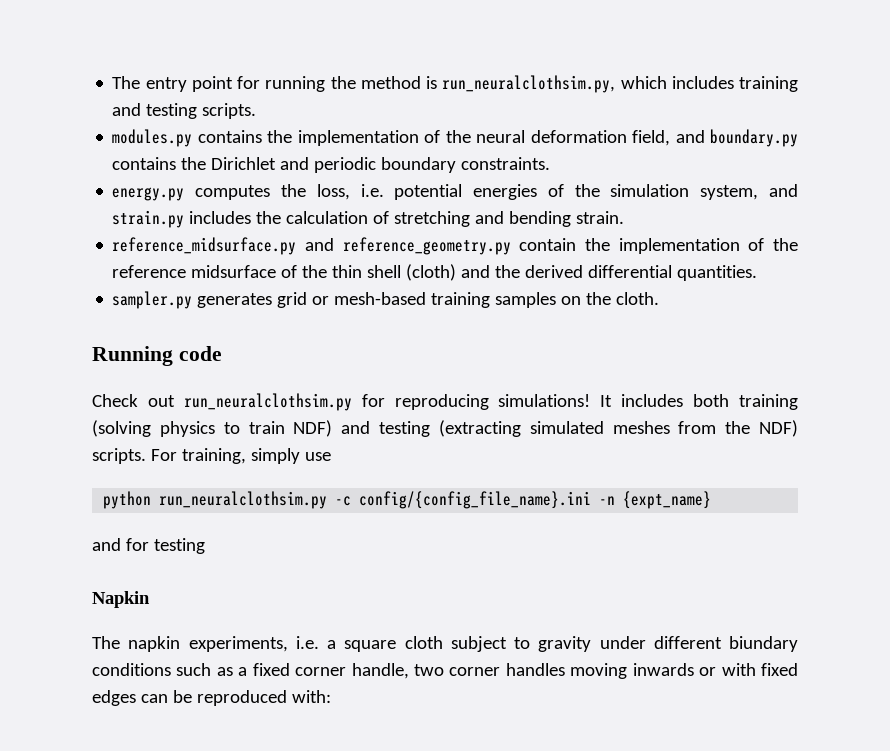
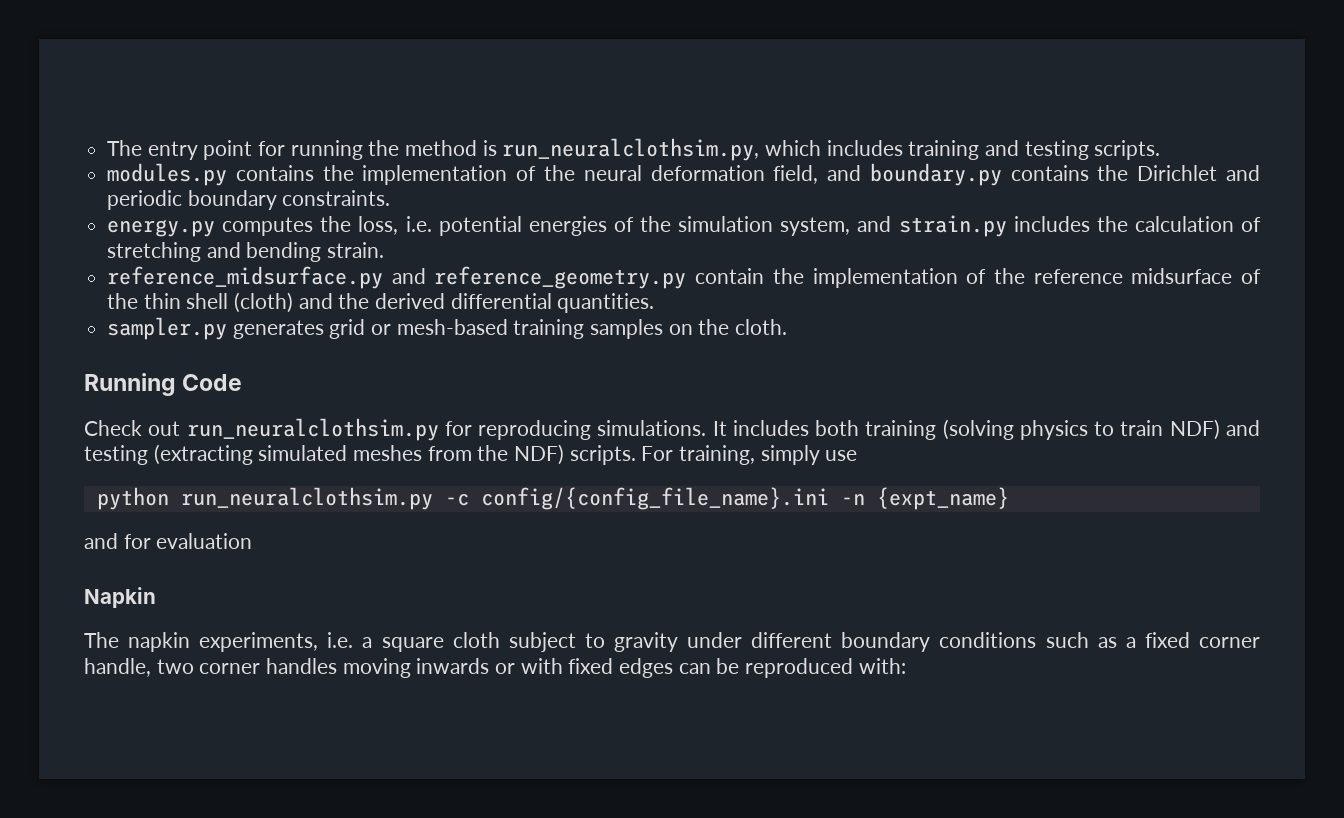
- Running code
+ Running Code
- Check out run_neuralclothsim.py for reproducing simulations!
+ Check out run_neuralclothsim.py for reproducing simulations.
- and for testing
+ and for evaluation
- The napkin experiments, i.e. a square cloth subject to gravity under different biundary conditions such as a fixed corner handle, two corner handles moving inwards or with fixed edges can be reproduced with:
+ The napkin experiments, i.e. a square cloth subject to gravity under different boundary conditions such as a fixed corner handle, two corner handles moving inwards or with fixed edges can be reproduced with:

